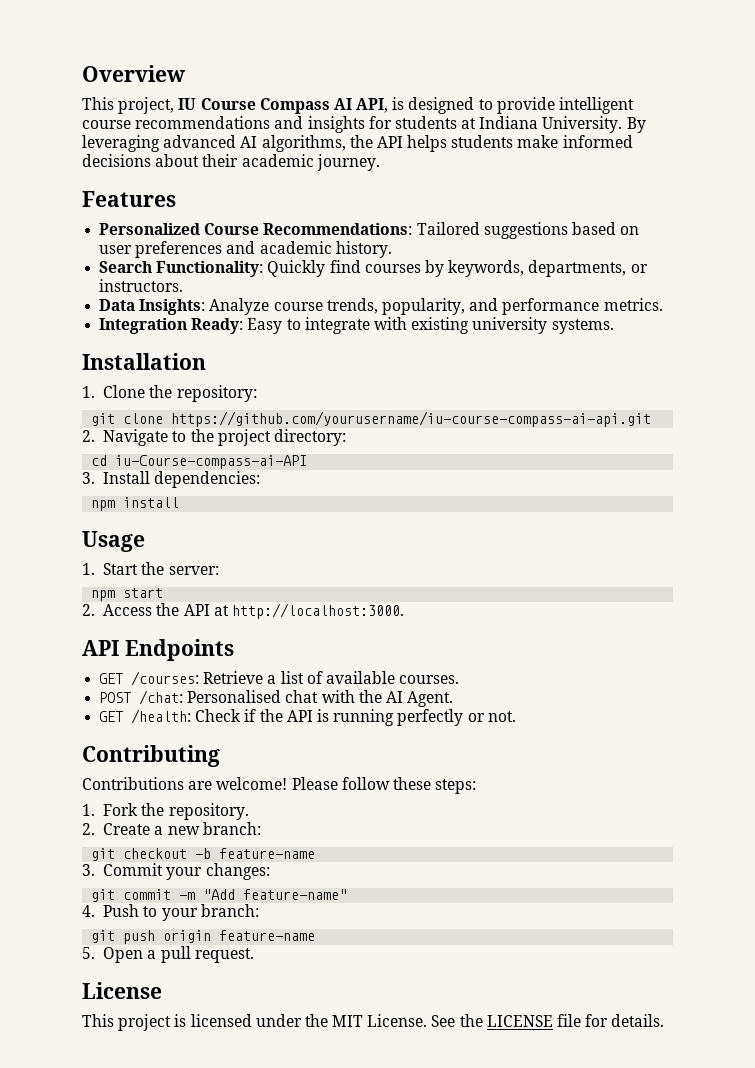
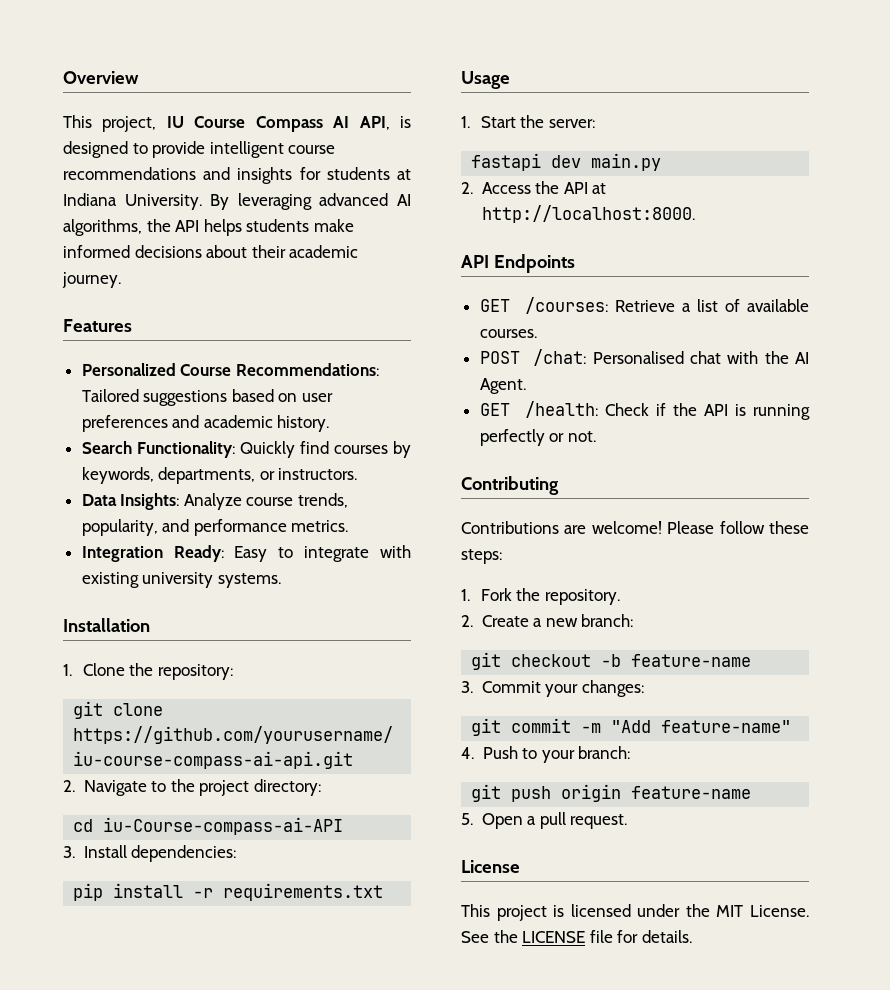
- npm install
+ pip install -r requirements.txt
- npm start
+ fastapi dev main.py
- 2. Access the API at http://localhost:3000.
+ 2. Access the API at http://localhost:8000.

